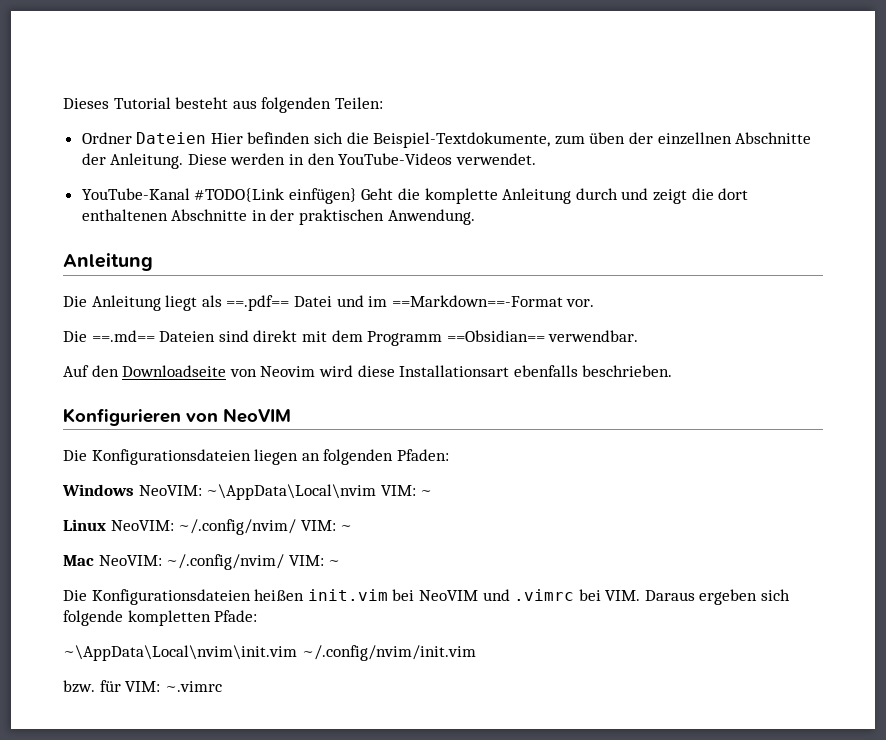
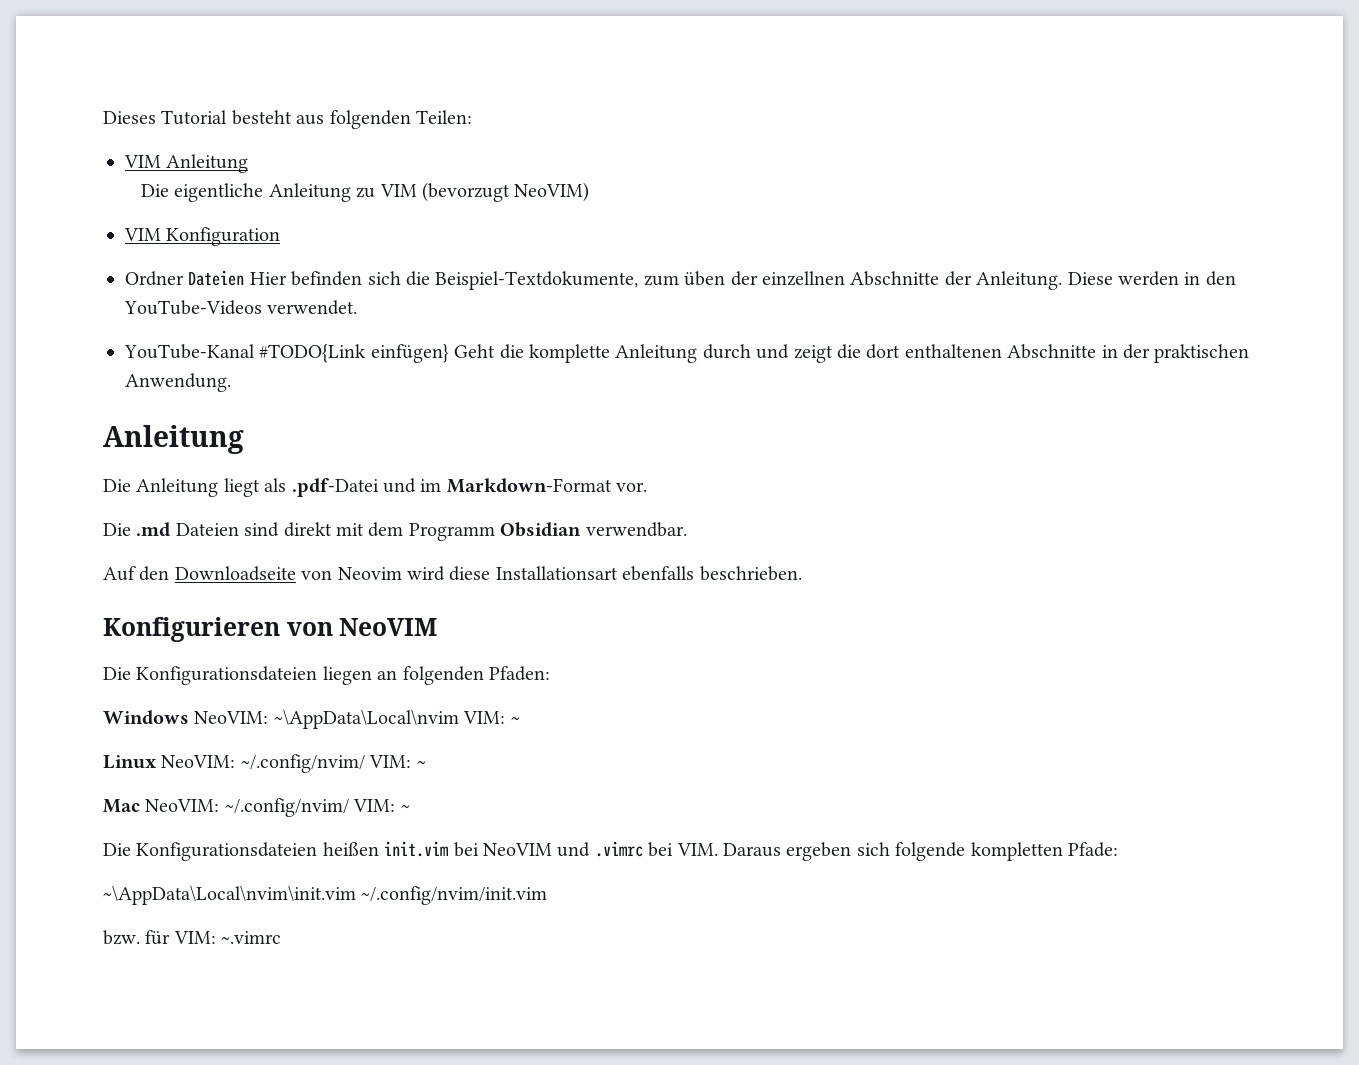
+ VIM Anleitung
+ Die eigentliche Anleitung zu VIM (bevorzugt NeoVIM)
+ VIM Konfiguration
- Die Anleitung liegt als ==.pdf== Datei und im ==Markdown==-Format vor.
+ Die Anleitung liegt als .pdf-Datei und im Markdown-Format vor.
- Die ==.md== Dateien sind direkt mit dem Programm ==Obsidian== verwendbar.
+ Die .md Dateien sind direkt mit dem Programm Obsidian verwendbar.

